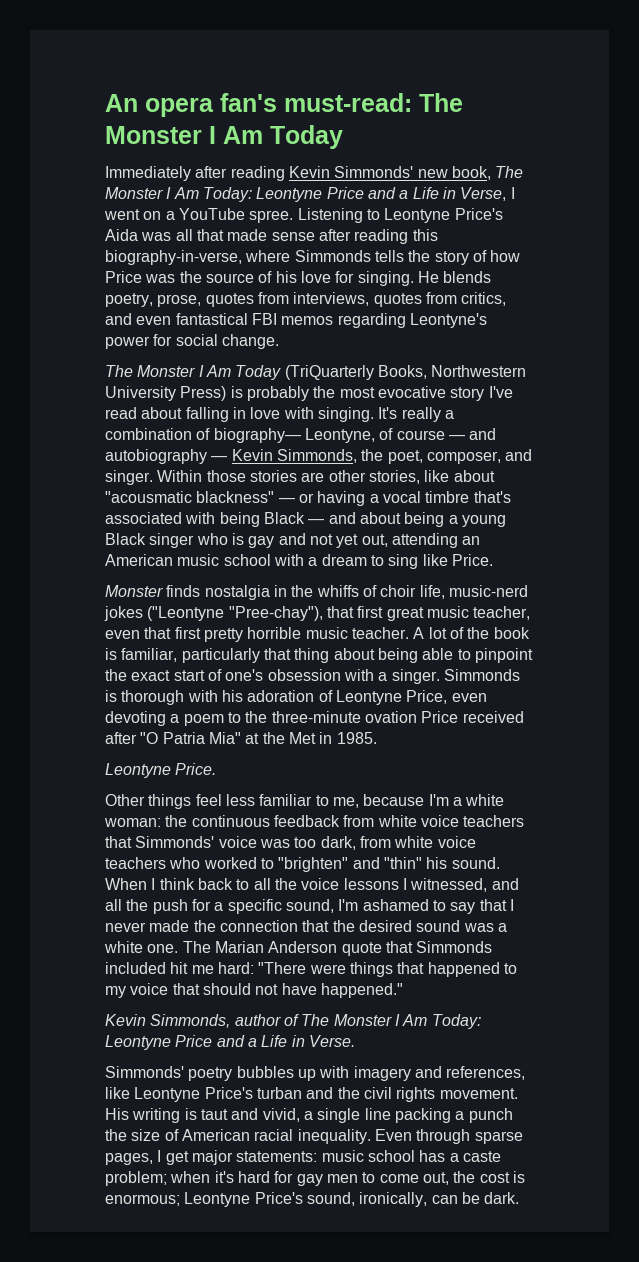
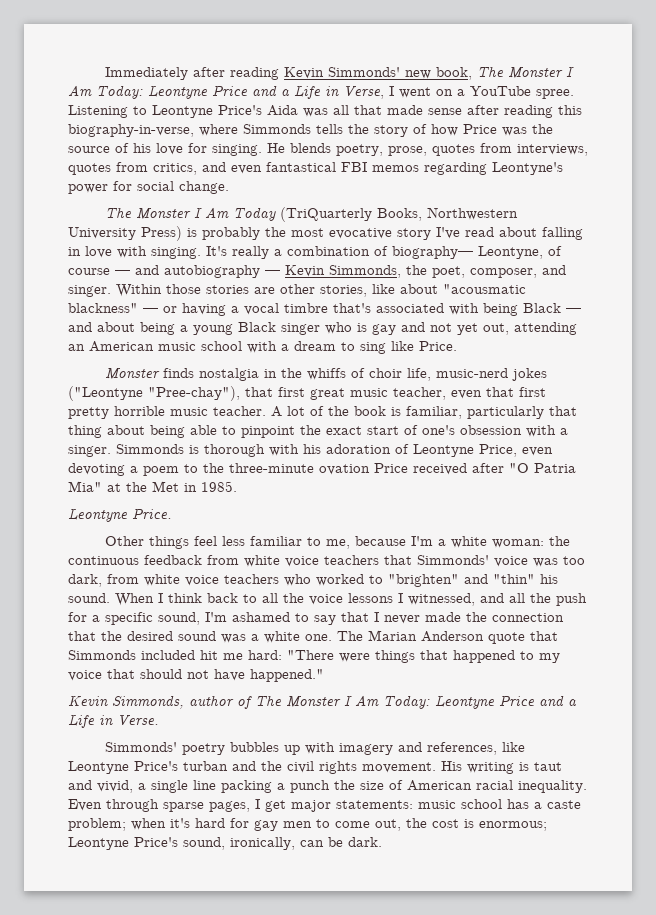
- An opera fan's must-read: The Monster I Am Today

